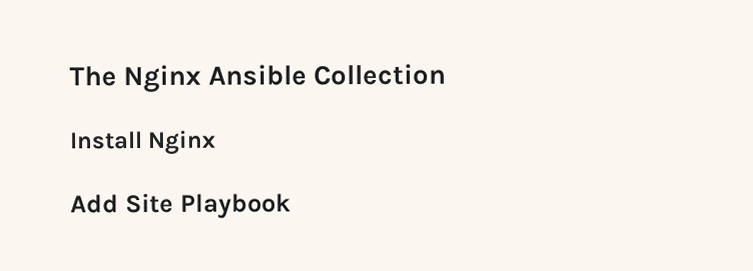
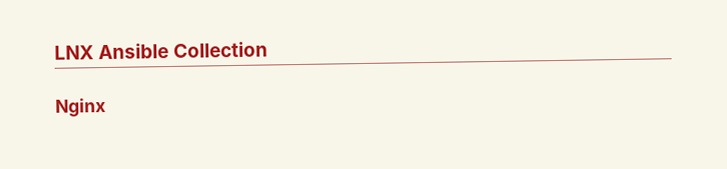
- The Nginx Ansible Collection
+ LNX Ansible Collection
- Install Nginx
- Add Site Playbook
+ Nginx

